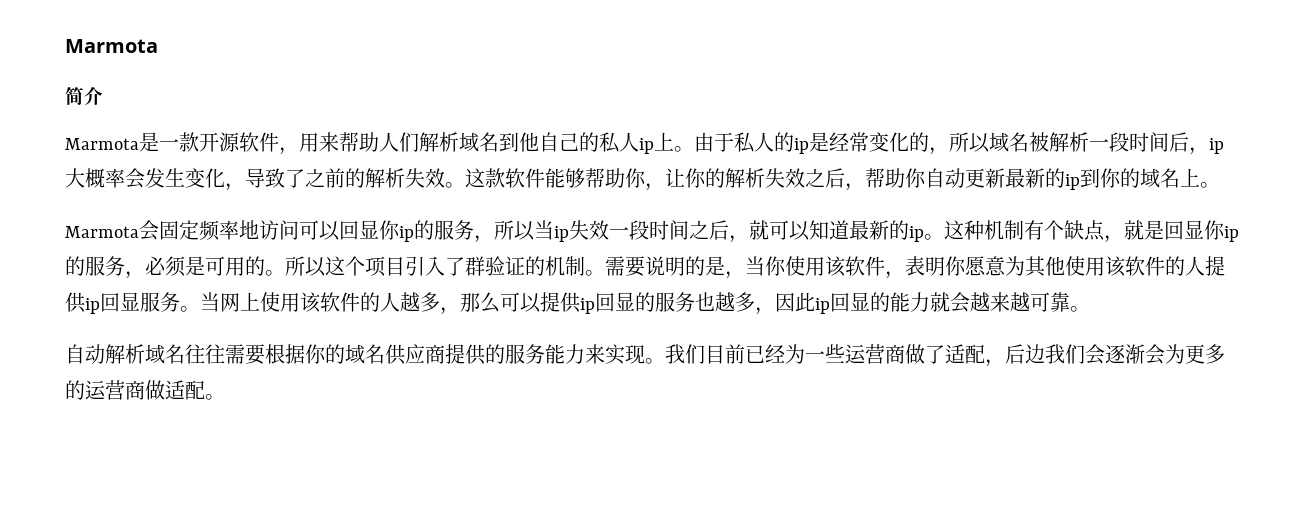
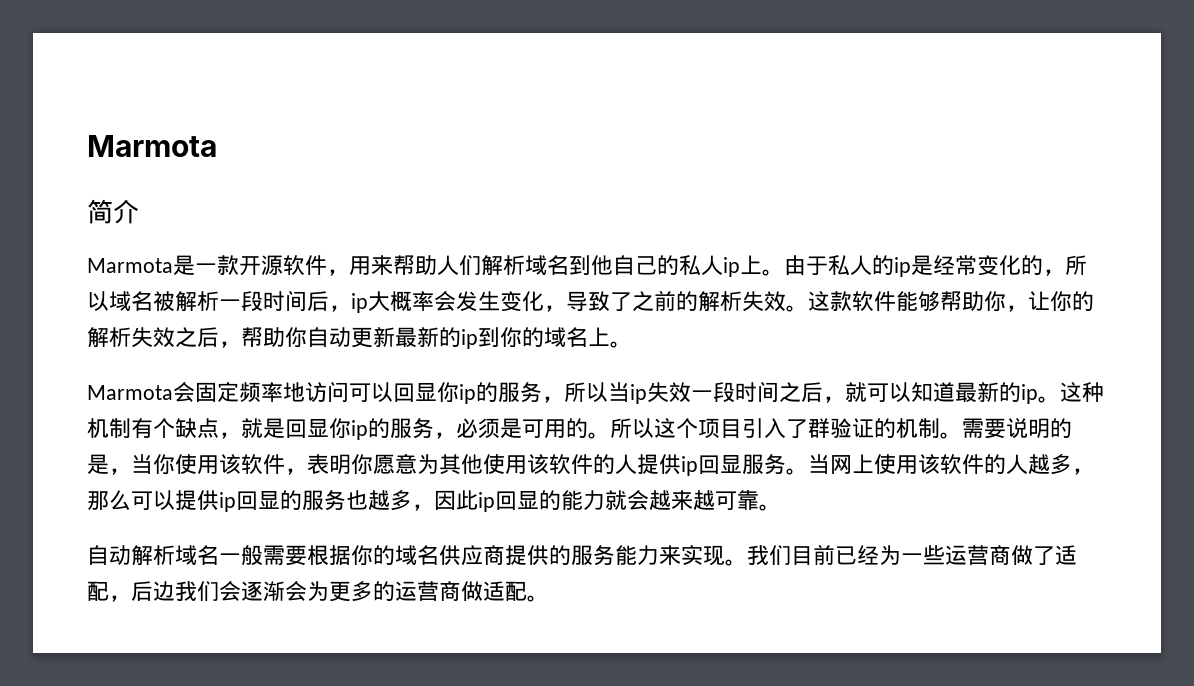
- 自动解析域名往往需要根据你的域名供应商提供的服务能力来实现。
+ 自动解析域名一般需要根据你的域名供应商提供的服务能力来实现。

